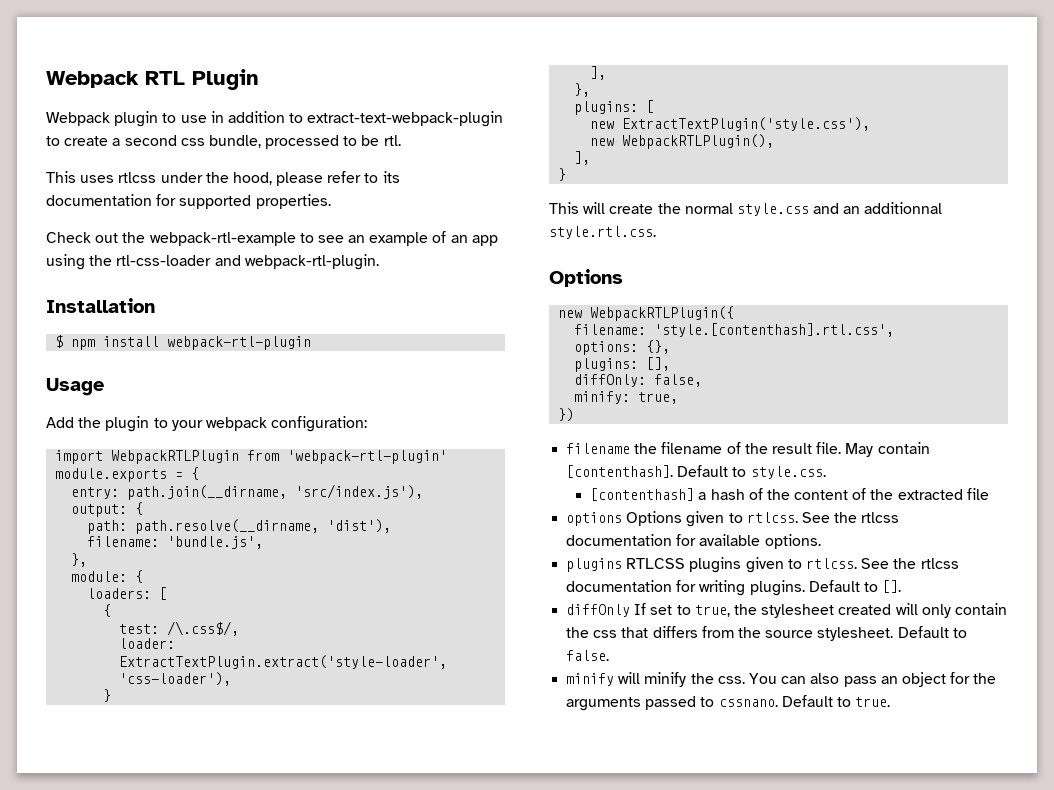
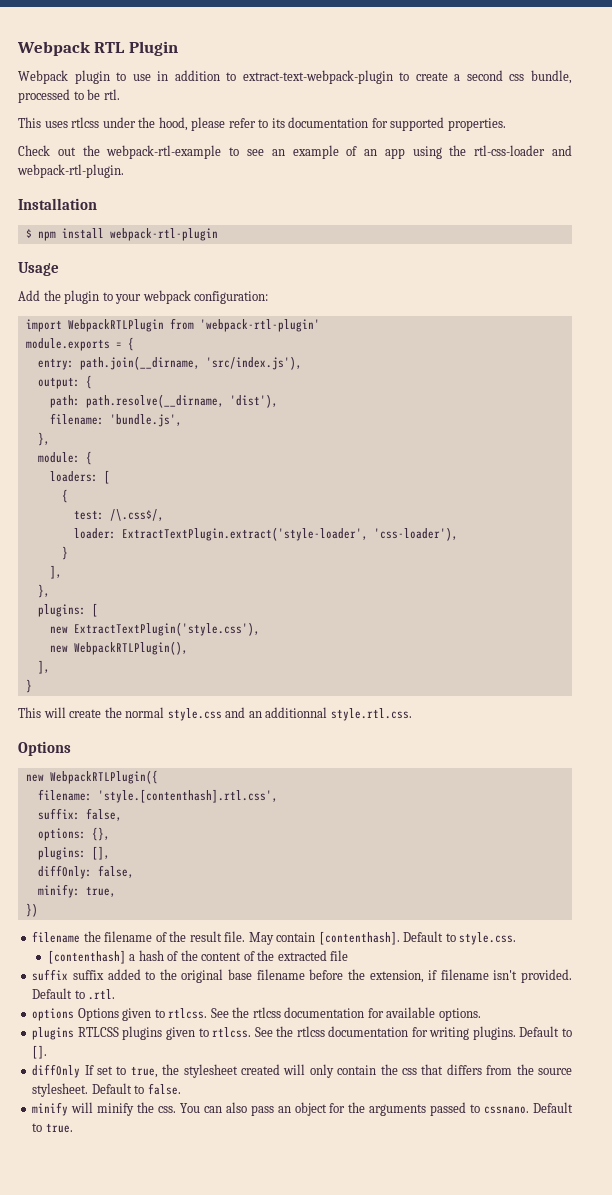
+ suffix: false,
+ suffix suffix added to the original base filename before the extension, if filename isn't provided. Default to .rtl.

